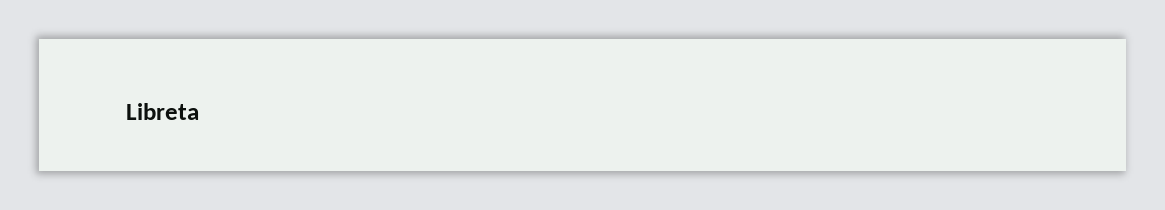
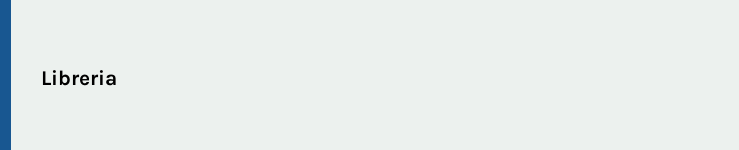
- Libreta
+ Libreria

